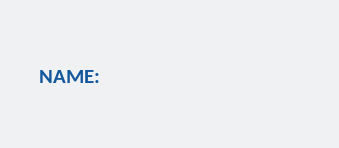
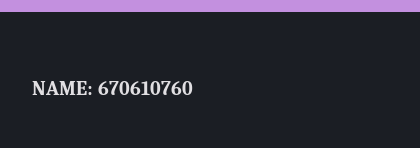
- NAME:
+ NAME: 670610760

